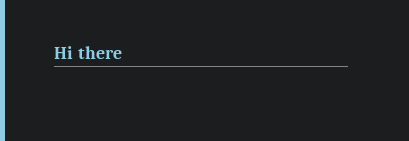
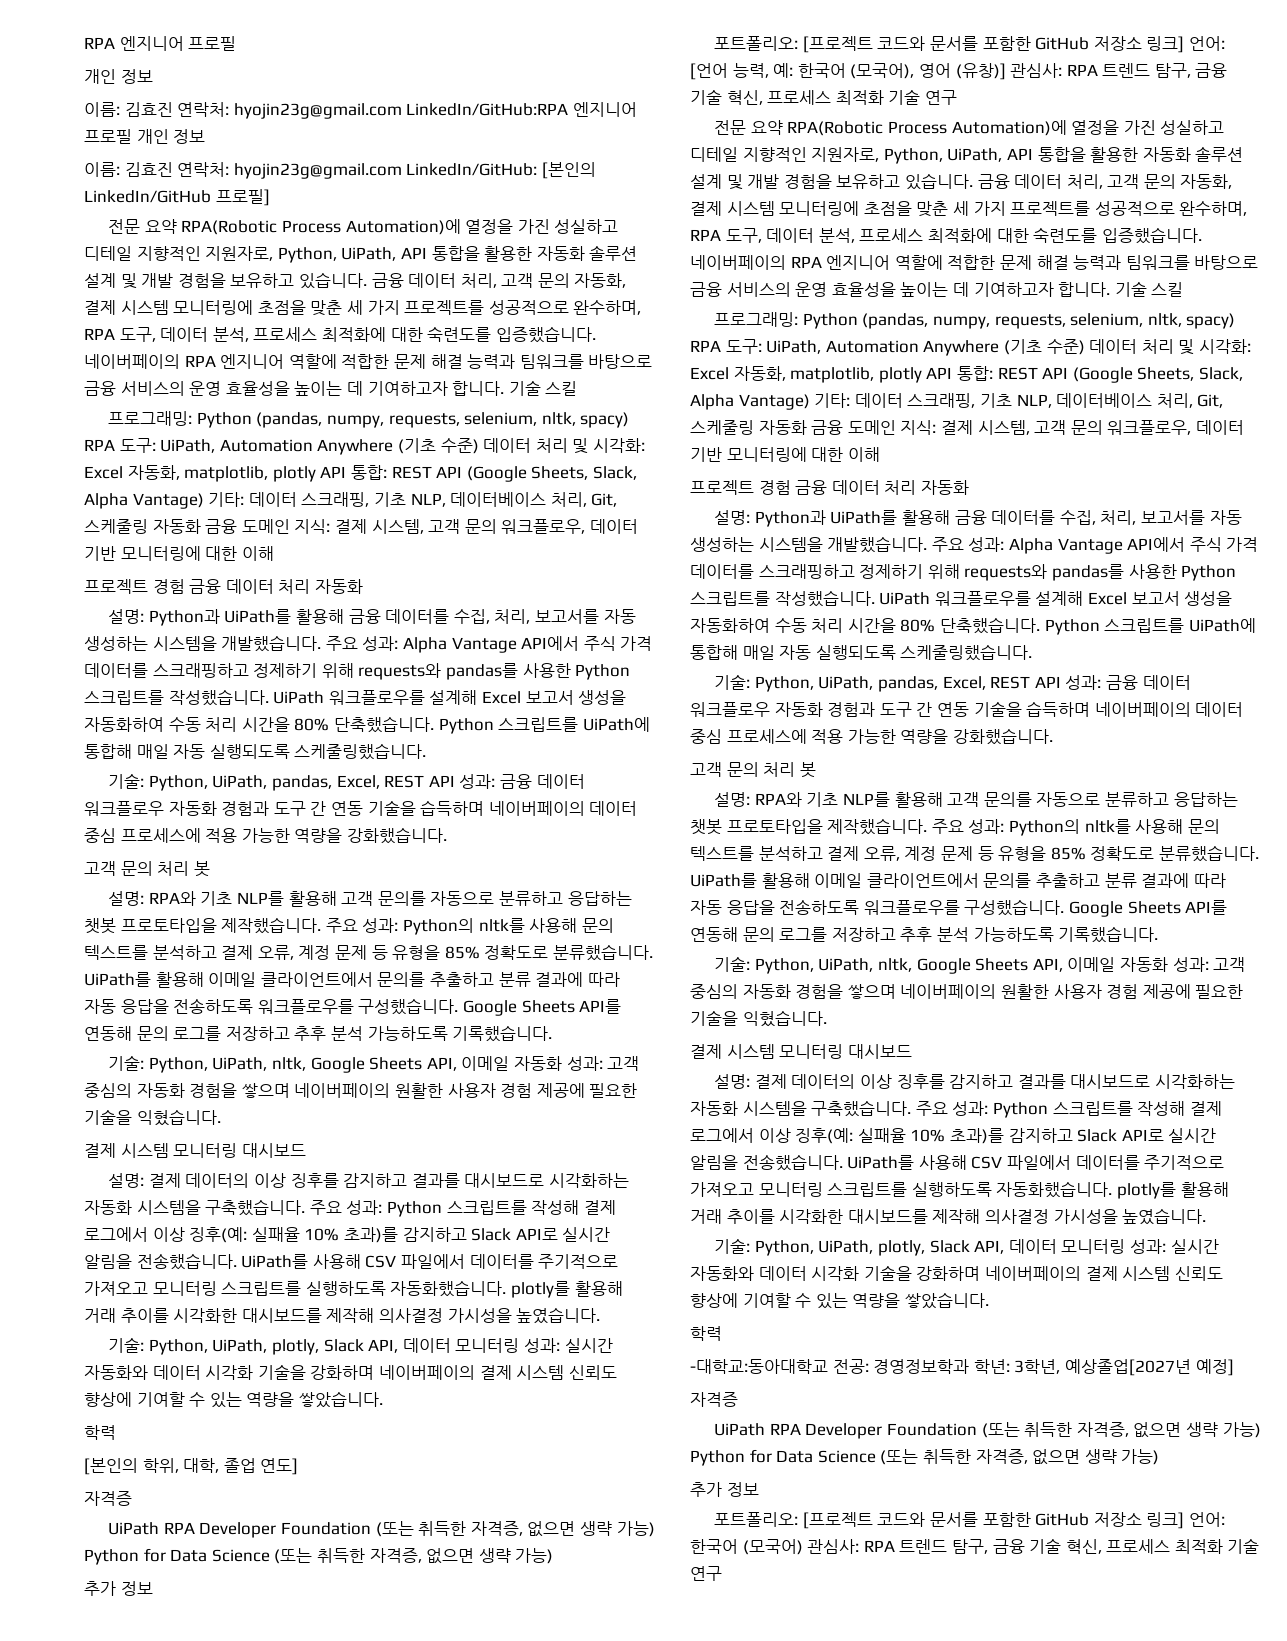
- Hi there
+ RPA 엔지니어 프로필
+ 개인 정보
+ 이름: 김효진 연락처: hyojin23g@gmail.com LinkedIn/GitHub:RPA 엔지니어 프로필 개인 정보
+ 이름: 김효진 연락처: hyojin23g@gmail.com LinkedIn/GitHub: [본인의 LinkedIn/GitHub 프로필]
+ 전문 요약 RPA(Robotic Process Automation)에 열정을 가진 성실하고 디테일 지향적인 지원자로, Python, UiPath, API 통합을 활용한 자동화 솔루션 설계 및 개발 경험을 보유하고 있습니다. 금융 데이터 처리, 고객 문의 자동화, 결제 시스템 모니터링에 초점을 맞춘 세 가지 프로젝트를 성공적으로 완수하며, RPA 도구, 데이터 분석, 프로세스 최적화에 대한 숙련도를 입증했습니다. 네이버페이의 RPA 엔지니어 역할에 적합한 문제 해결 능력과 팀워크를 바탕으로 금융 서비스의 운영 효율성을 높이는 데 기여하고자 합니다. 기술 스킬
+ 프로그래밍: Python (pandas, numpy, requests, selenium, nltk, spacy) RPA 도구: UiPath, Automation Anywhere (기초 수준) 데이터 처리 및 시각화: Excel 자동화, matplotlib, plotly API 통합: REST API (Google Sheets, Slack, Alpha Vantage) 기타: 데이터 스크래핑, 기초 NLP, 데이터베이스 처리, Git, 스케줄링 자동화 금융 도메인 지식: 결제 시스템, 고객 문의 워크플로우, 데이터 기반 모니터링에 대한 이해
+ 프로젝트 경험 금융 데이터 처리 자동화
+ 설명: Python과 UiPath를 활용해 금융 데이터를 수집, 처리, 보고서를 자동 생성하는 시스템을 개발했습니다. 주요 성과: Alpha Vantage API에서 주식 가격 데이터를 스크래핑하고 정제하기 위해 requests와 pandas를 사용한 Python 스크립트를 작성했습니다. UiPath 워크플로우를 설계해 Excel 보고서 생성을 자동화하여 수동 처리 시간을 80% 단축했습니다. Python 스크립트를 UiPath에 통합해 매일 자동 실행되도록 스케줄링했습니다.
+ 기술: Python, UiPath, pandas, Excel, REST API 성과: 금융 데이터 워크플로우 자동화 경험과 도구 간 연동 기술을 습득하며 네이버페이의 데이터 중심 프로세스에 적용 가능한 역량을 강화했습니다.
+ 고객 문의 처리 봇
+ 설명: RPA와 기초 NLP를 활용해 고객 문의를 자동으로 분류하고 응답하는 챗봇 프로토타입을 제작했습니다. 주요 성과: Python의 nltk를 사용해 문의 텍스트를 분석하고 결제 오류, 계정 문제 등 유형을 85% 정확도로 분류했습니다. UiPath를 활용해 이메일 클라이언트에서 문의를 추출하고 분류 결과에 따라 자동 응답을 전송하도록 워크플로우를 구성했습니다. Google Sheets API를 연동해 문의 로그를 저장하고 추후 분석 가능하도록 기록했습니다.
+ 기술: Python, UiPath, nltk, Google Sheets API, 이메일 자동화 성과: 고객 중심의 자동화 경험을 쌓으며 네이버페이의 원활한 사용자 경험 제공에 필요한 기술을 익혔습니다.
+ 결제 시스템 모니터링 대시보드
+ 설명: 결제 데이터의 이상 징후를 감지하고 결과를 대시보드로 시각화하는 자동화 시스템을 구축했습니다. 주요 성과: Python 스크립트를 작성해 결제 로그에서 이상 징후(예: 실패율 10% 초과)를 감지하고 Slack API로 실시간 알림을 전송했습니다. UiPath를 사용해 CSV 파일에서 데이터를 주기적으로 가져오고 모니터링 스크립트를 실행하도록 자동화했습니다. plotly를 활용해 거래 추이를 시각화한 대시보드를 제작해 의사결정 가시성을 높였습니다.
+ 기술: Python, UiPath, plotly, Slack API, 데이터 모니터링 성과: 실시간 자동화와 데이터 시각화 기술을 강화하며 네이버페이의 결제 시스템 신뢰도 향상에 기여할 수 있는 역량을 쌓았습니다.
+ 학력
+ [본인의 학위, 대학, 졸업 연도]
+ 자격증
+ UiPath RPA Developer Foundation (또는 취득한 자격증, 없으면 생략 가능) Python for Data Science (또는 취득한 자격증, 없으면 생략 가능)
+ 추가 정보
+ 포트폴리오: [프로젝트 코드와 문서를 포함한 GitHub 저장소 링크] 언어: [언어 능력, 예: 한국어 (모국어), 영어 (유창)] 관심사: RPA 트렌드 탐구, 금융 기술 혁신, 프로세스 최적화 기술 연구
+ 전문 요약 RPA(Robotic Process Automation)에 열정을 가진 성실하고 디테일 지향적인 지원자로, Python, UiPath, API 통합을 활용한 자동화 솔루션 설계 및 개발 경험을 보유하고 있습니다. 금융 데이터 처리, 고객 문의 자동화, 결제 시스템 모니터링에 초점을 맞춘 세 가지 프로젝트를 성공적으로 완수하며, RPA 도구, 데이터 분석, 프로세스 최적화에 대한 숙련도를 입증했습니다. 네이버페이의 RPA 엔지니어 역할에 적합한 문제 해결 능력과 팀워크를 바탕으로 금융 서비스의 운영 효율성을 높이는 데 기여하고자 합니다. 기술 스킬
+ 프로그래밍: Python (pandas, numpy, requests, selenium, nltk, spacy) RPA 도구: UiPath, Automation Anywhere (기초 수준) 데이터 처리 및 시각화: Excel 자동화, matplotlib, plotly API 통합: REST API (Google Sheets, Slack, Alpha Vantage) 기타: 데이터 스크래핑, 기초 NLP, 데이터베이스 처리, Git, 스케줄링 자동화 금융 도메인 지식: 결제 시스템, 고객 문의 워크플로우, 데이터 기반 모니터링에 대한 이해
+ 프로젝트 경험 금융 데이터 처리 자동화
+ 설명: Python과 UiPath를 활용해 금융 데이터를 수집, 처리, 보고서를 자동 생성하는 시스템을 개발했습니다. 주요 성과: Alpha Vantage API에서 주식 가격 데이터를 스크래핑하고 정제하기 위해 requests와 pandas를 사용한 Python 스크립트를 작성했습니다. UiPath 워크플로우를 설계해 Excel 보고서 생성을 자동화하여 수동 처리 시간을 80% 단축했습니다. Python 스크립트를 UiPath에 통합해 매일 자동 실행되도록 스케줄링했습니다.
+ 기술: Python, UiPath, pandas, Excel, REST API 성과: 금융 데이터 워크플로우 자동화 경험과 도구 간 연동 기술을 습득하며 네이버페이의 데이터 중심 프로세스에 적용 가능한 역량을 강화했습니다.
+ 고객 문의 처리 봇
+ 설명: RPA와 기초 NLP를 활용해 고객 문의를 자동으로 분류하고 응답하는 챗봇 프로토타입을 제작했습니다. 주요 성과: Python의 nltk를 사용해 문의 텍스트를 분석하고 결제 오류, 계정 문제 등 유형을 85% 정확도로 분류했습니다. UiPath를 활용해 이메일 클라이언트에서 문의를 추출하고 분류 결과에 따라 자동 응답을 전송하도록 워크플로우를 구성했습니다. Google Sheets API를 연동해 문의 로그를 저장하고 추후 분석 가능하도록 기록했습니다.
+ 기술: Python, UiPath, nltk, Google Sheets API, 이메일 자동화 성과: 고객 중심의 자동화 경험을 쌓으며 네이버페이의 원활한 사용자 경험 제공에 필요한 기술을 익혔습니다.
+ 결제 시스템 모니터링 대시보드
+ 설명: 결제 데이터의 이상 징후를 감지하고 결과를 대시보드로 시각화하는 자동화 시스템을 구축했습니다. 주요 성과: Python 스크립트를 작성해 결제 로그에서 이상 징후(예: 실패율 10% 초과)를 감지하고 Slack API로 실시간 알림을 전송했습니다. UiPath를 사용해 CSV 파일에서 데이터를 주기적으로 가져오고 모니터링 스크립트를 실행하도록 자동화했습니다. plotly를 활용해 거래 추이를 시각화한 대시보드를 제작해 의사결정 가시성을 높였습니다.
+ 기술: Python, UiPath, plotly, Slack API, 데이터 모니터링 성과: 실시간 자동화와 데이터 시각화 기술을 강화하며 네이버페이의 결제 시스템 신뢰도 향상에 기여할 수 있는 역량을 쌓았습니다.
+ 학력
+ -대학교:동아대학교 전공: 경영정보학과 학년: 3학년, 예상졸업[2027년 예정]
+ 자격증
+ UiPath RPA Developer Foundation (또는 취득한 자격증, 없으면 생략 가능) Python for Data Science (또는 취득한 자격증, 없으면 생략 가능)
+ 추가 정보
+ 포트폴리오: [프로젝트 코드와 문서를 포함한 GitHub 저장소 링크] 언어: 한국어 (모국어) 관심사: RPA 트렌드 탐구, 금융 기술 혁신, 프로세스 최적화 기술 연구

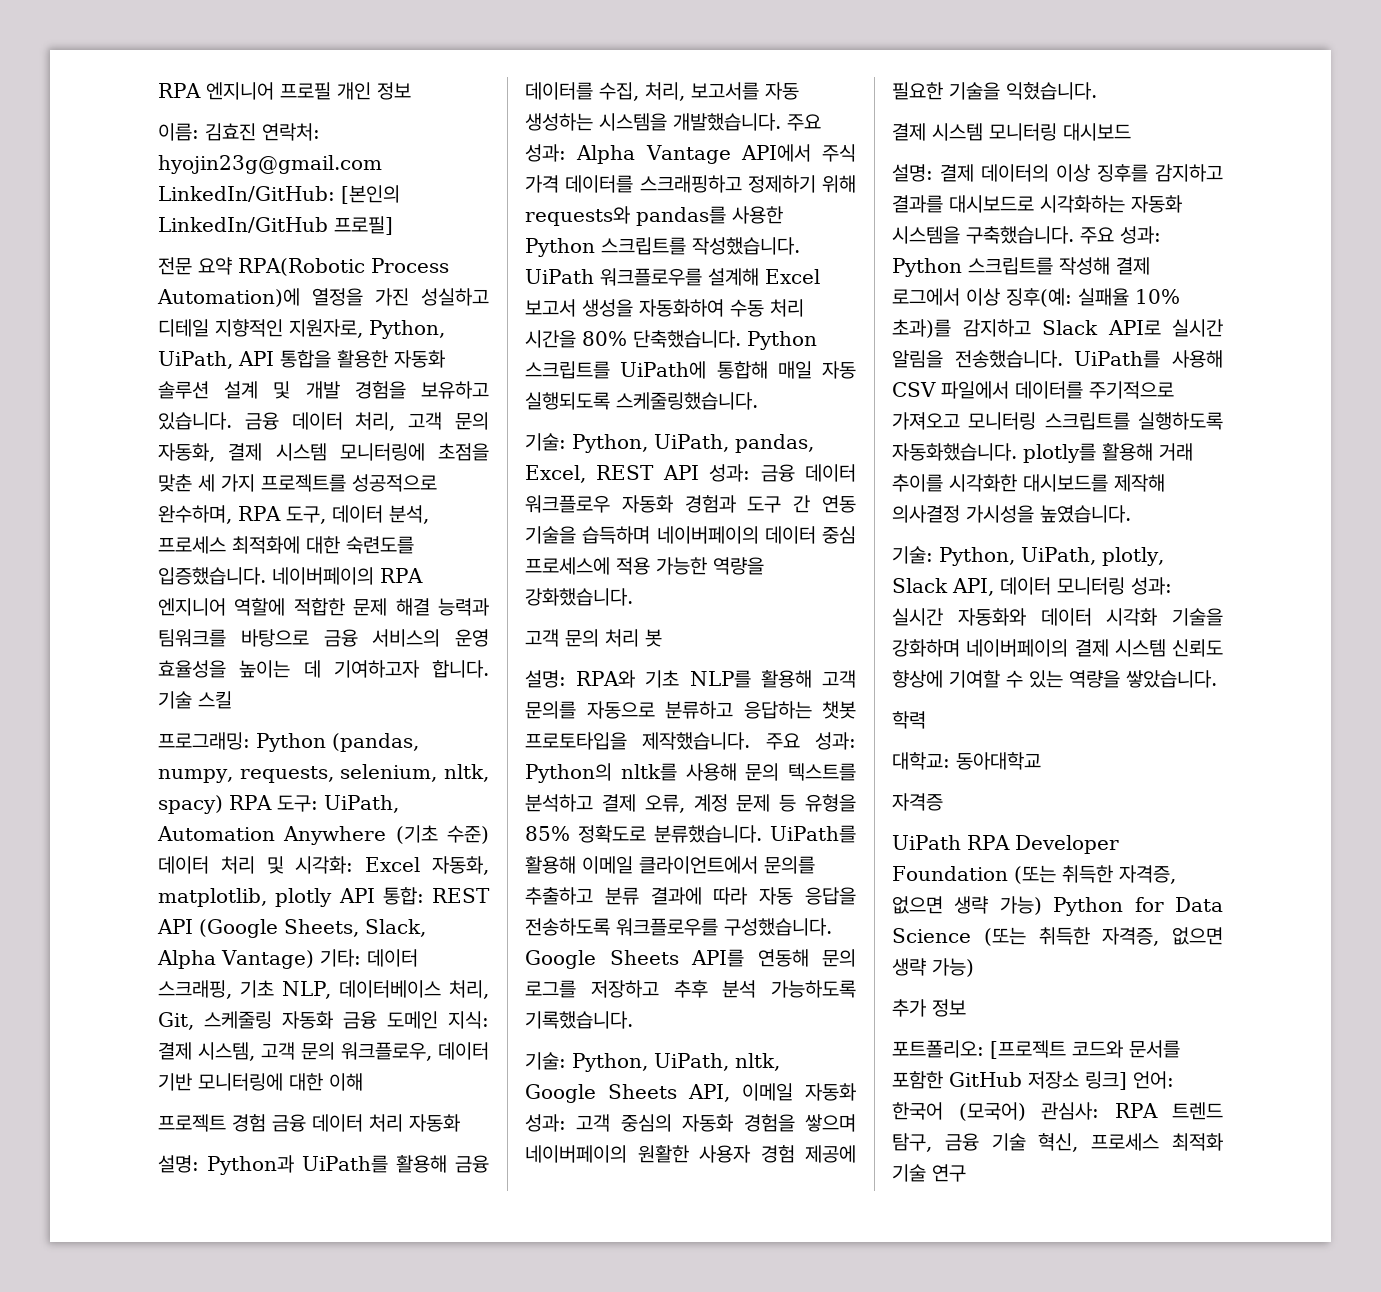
- RPA 엔지니어 프로필
- 개인 정보
- 이름: 김효진 연락처: hyojin23g@gmail.com LinkedIn/GitHub:RPA 엔지니어 프로필 개인 정보
+ RPA 엔지니어 프로필 개인 정보
- [본인의 학위, 대학, 졸업 연도]
- 자격증
- UiPath RPA Developer Foundation (또는 취득한 자격증, 없으면 생략 가능) Python for Data Science (또는 취득한 자격증, 없으면 생략 가능)
- 추가 정보
- 포트폴리오: [프로젝트 코드와 문서를 포함한 GitHub 저장소 링크] 언어: [언어 능력, 예: 한국어 (모국어), 영어 (유창)] 관심사: RPA 트렌드 탐구, 금융 기술 혁신, 프로세스 최적화 기술 연구
- 전문 요약 RPA(Robotic Process Automation)에 열정을 가진 성실하고 디테일 지향적인 지원자로, Python, UiPath, API 통합을 활용한 자동화 솔루션 설계 및 개발 경험을 보유하고 있습니다. 금융 데이터 처리, 고객 문의 자동화, 결제 시스템 모니터링에 초점을 맞춘 세 가지 프로젝트를 성공적으로 완수하며, RPA 도구, 데이터 분석, 프로세스 최적화에 대한 숙련도를 입증했습니다. 네이버페이의 RPA 엔지니어 역할에 적합한 문제 해결 능력과 팀워크를 바탕으로 금융 서비스의 운영 효율성을 높이는 데 기여하고자 합니다. 기술 스킬
- 프로그래밍: Python (pandas, numpy, requests, selenium, nltk, spacy) RPA 도구: UiPath, Automation Anywhere (기초 수준) 데이터 처리 및 시각화: Excel 자동화, matplotlib, plotly API 통합: REST API (Google Sheets, Slack, Alpha Vantage) 기타: 데이터 스크래핑, 기초 NLP, 데이터베이스 처리, Git, 스케줄링 자동화 금융 도메인 지식: 결제 시스템, 고객 문의 워크플로우, 데이터 기반 모니터링에 대한 이해
- 프로젝트 경험 금융 데이터 처리 자동화
- 설명: Python과 UiPath를 활용해 금융 데이터를 수집, 처리, 보고서를 자동 생성하는 시스템을 개발했습니다. 주요 성과: Alpha Vantage API에서 주식 가격 데이터를 스크래핑하고 정제하기 위해 requests와 pandas를 사용한 Python 스크립트를 작성했습니다. UiPath 워크플로우를 설계해 Excel 보고서 생성을 자동화하여 수동 처리 시간을 80% 단축했습니다. Python 스크립트를 UiPath에 통합해 매일 자동 실행되도록 스케줄링했습니다.
- 기술: Python, UiPath, pandas, Excel, REST API 성과: 금융 데이터 워크플로우 자동화 경험과 도구 간 연동 기술을 습득하며 네이버페이의 데이터 중심 프로세스에 적용 가능한 역량을 강화했습니다.
- 고객 문의 처리 봇
- 설명: RPA와 기초 NLP를 활용해 고객 문의를 자동으로 분류하고 응답하는 챗봇 프로토타입을 제작했습니다. 주요 성과: Python의 nltk를 사용해 문의 텍스트를 분석하고 결제 오류, 계정 문제 등 유형을 85% 정확도로 분류했습니다. UiPath를 활용해 이메일 클라이언트에서 문의를 추출하고 분류 결과에 따라 자동 응답을 전송하도록 워크플로우를 구성했습니다. Google Sheets API를 연동해 문의 로그를 저장하고 추후 분석 가능하도록 기록했습니다.
- 기술: Python, UiPath, nltk, Google Sheets API, 이메일 자동화 성과: 고객 중심의 자동화 경험을 쌓으며 네이버페이의 원활한 사용자 경험 제공에 필요한 기술을 익혔습니다.
- 결제 시스템 모니터링 대시보드
- 설명: 결제 데이터의 이상 징후를 감지하고 결과를 대시보드로 시각화하는 자동화 시스템을 구축했습니다. 주요 성과: Python 스크립트를 작성해 결제 로그에서 이상 징후(예: 실패율 10% 초과)를 감지하고 Slack API로 실시간 알림을 전송했습니다. UiPath를 사용해 CSV 파일에서 데이터를 주기적으로 가져오고 모니터링 스크립트를 실행하도록 자동화했습니다. plotly를 활용해 거래 추이를 시각화한 대시보드를 제작해 의사결정 가시성을 높였습니다.
- 기술: Python, UiPath, plotly, Slack API, 데이터 모니터링 성과: 실시간 자동화와 데이터 시각화 기술을 강화하며 네이버페이의 결제 시스템 신뢰도 향상에 기여할 수 있는 역량을 쌓았습니다.
- 학력
- -대학교:동아대학교 전공: 경영정보학과 학년: 3학년, 예상졸업[2027년 예정]
+ 대학교: 동아대학교

